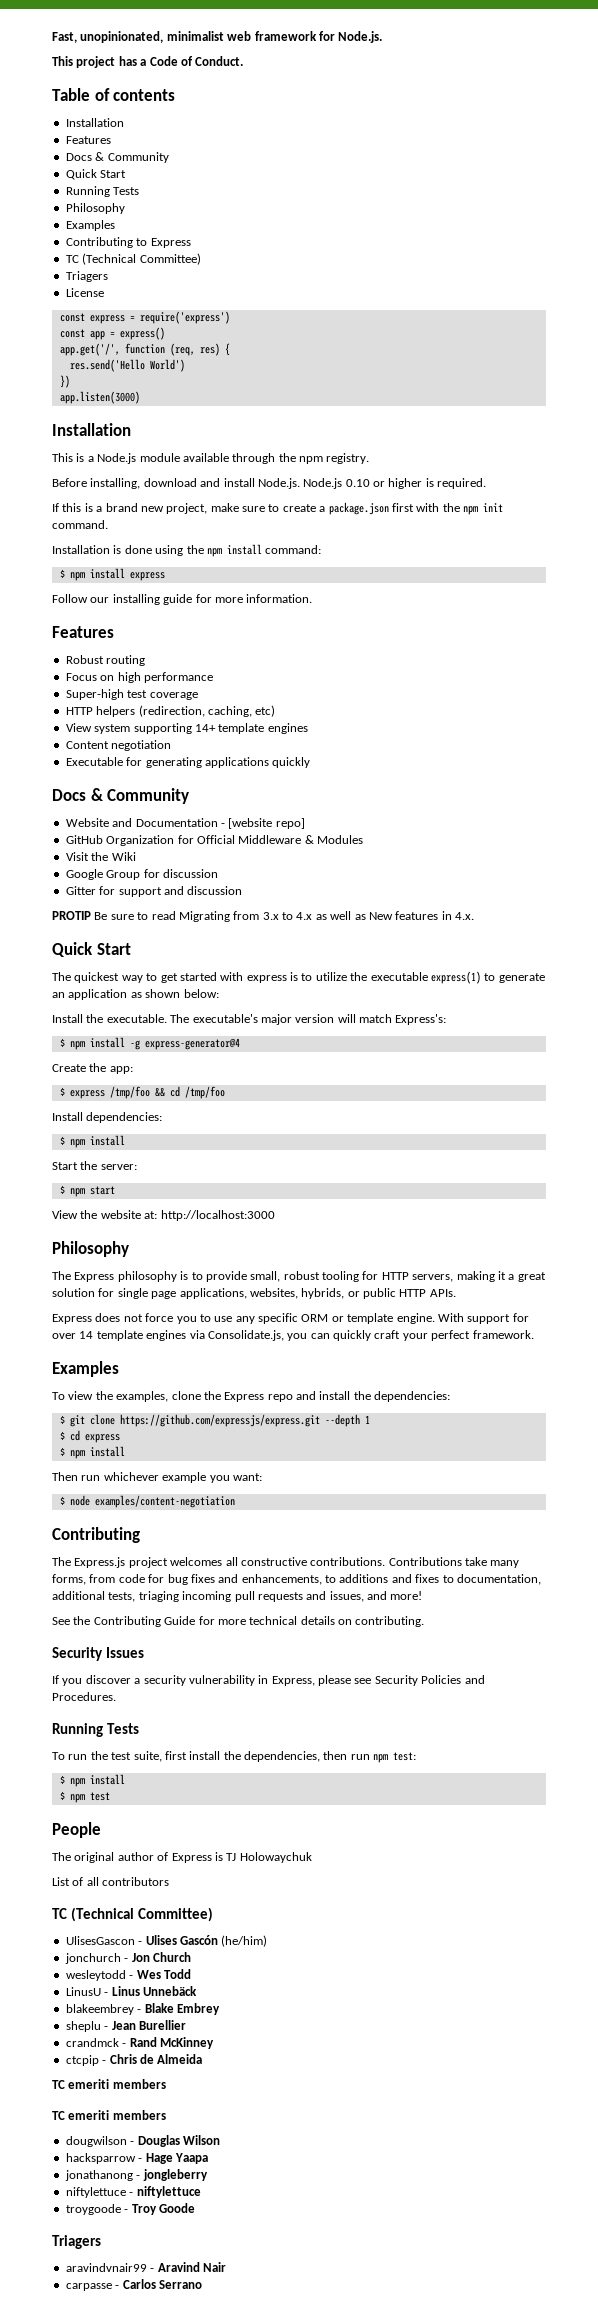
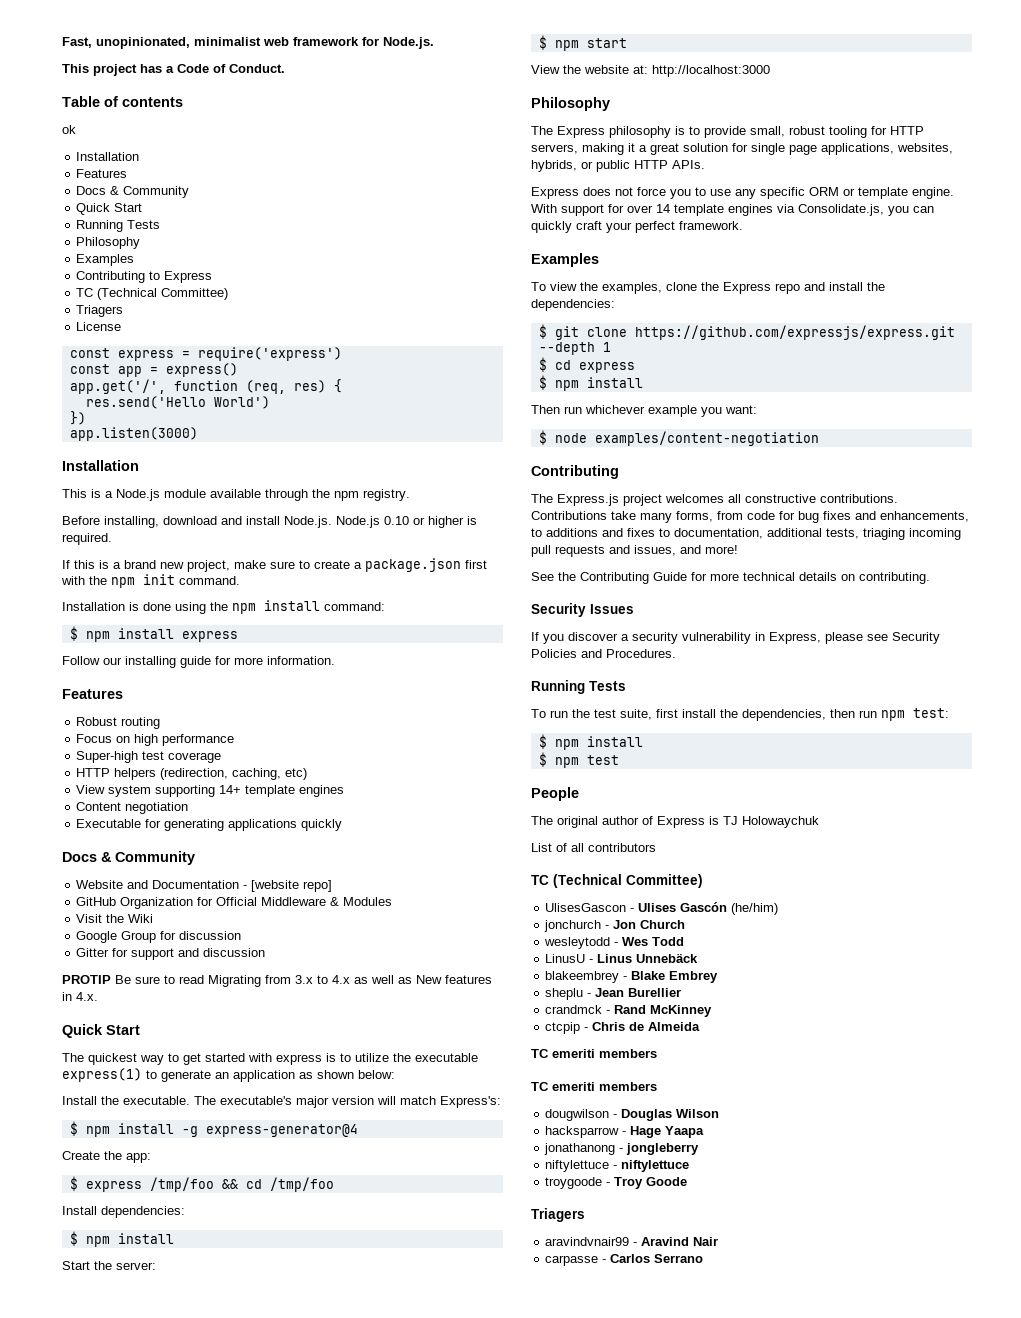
+ ok

